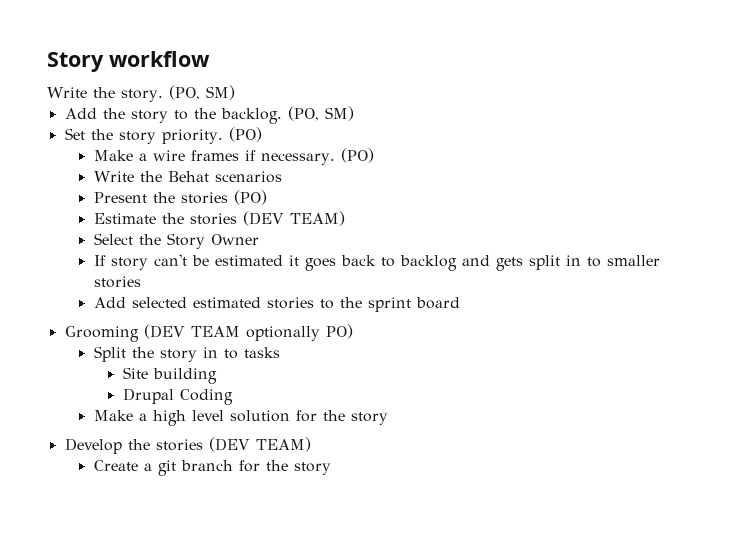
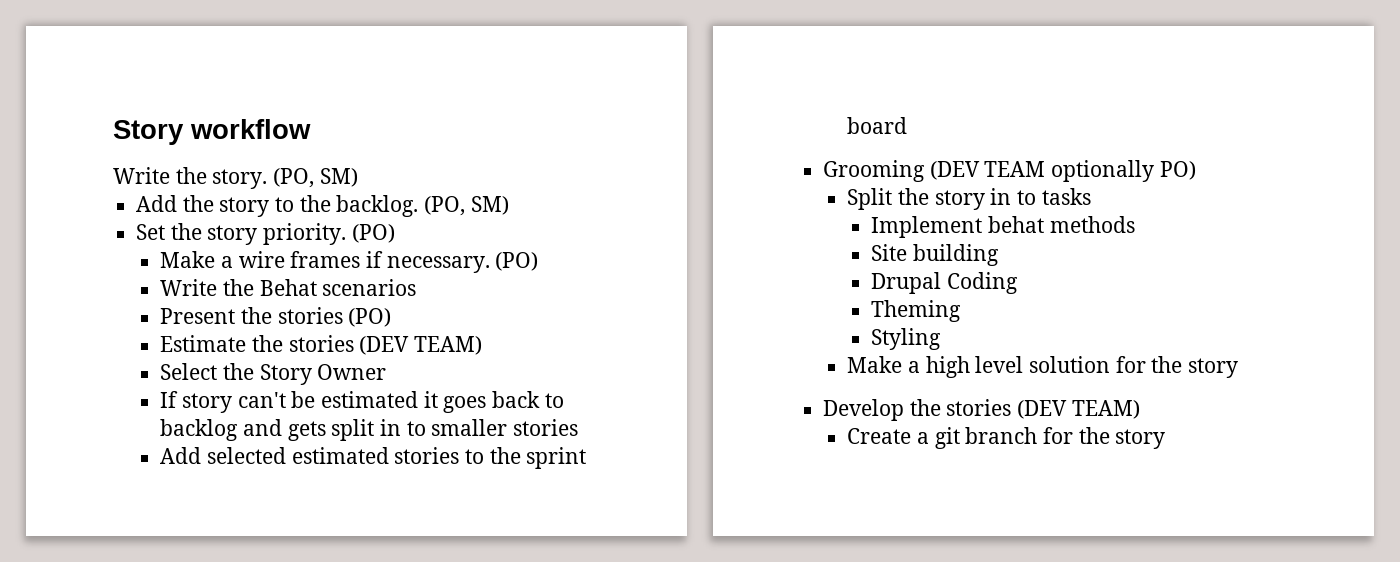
+ Implement behat methods
+ Theming
+ Styling

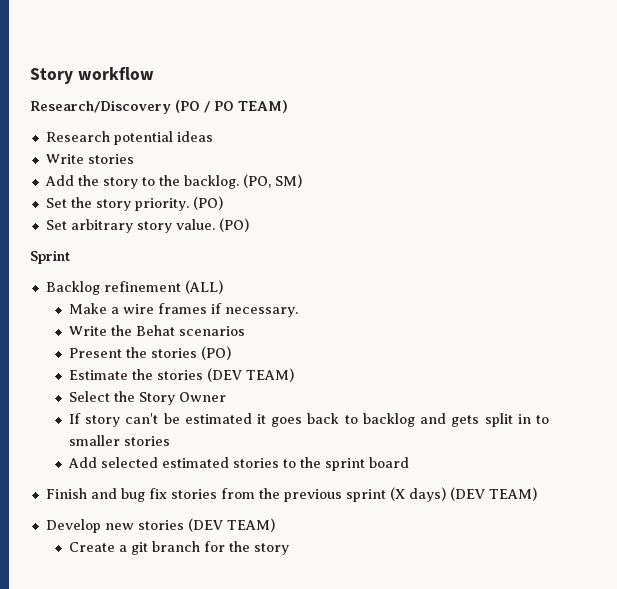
- Write the story. (PO, SM)
+ Research/Discovery (PO / PO TEAM)
+ Research potential ideas
+ Write stories
+ Set arbitrary story value. (PO)
+ Sprint
+ Backlog refinement (ALL)
- Make a wire frames if necessary. (PO)
+ Make a wire frames if necessary.
- Grooming (DEV TEAM optionally PO)
- Split the story in to tasks
- Implement behat methods
- Site building
- Drupal Coding
- Theming
- Styling
- Make a high level solution for the story
+ Finish and bug fix stories from the previous sprint (X days) (DEV TEAM)
- Develop the stories (DEV TEAM)
+ Develop new stories (DEV TEAM)

